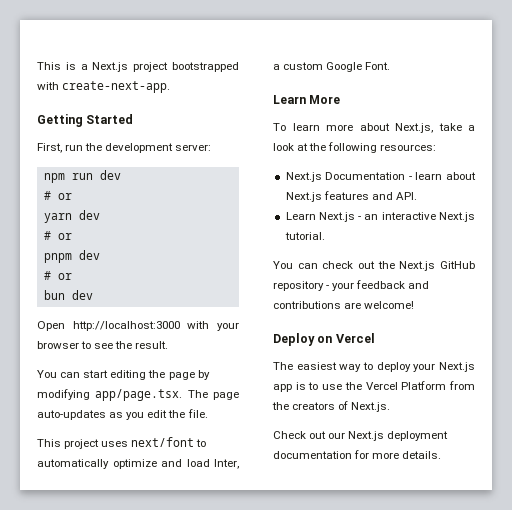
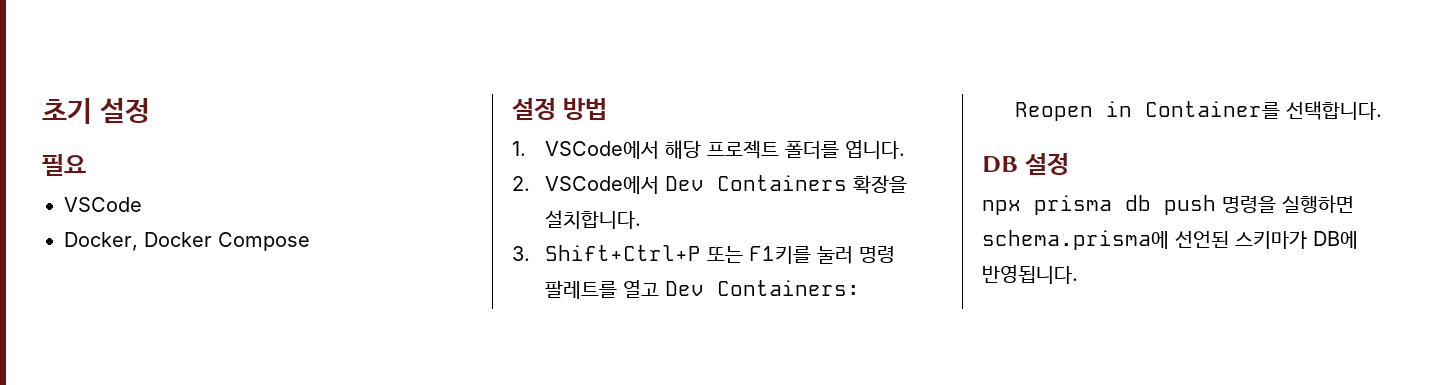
- This is a Next.js project bootstrapped with create-next-app.
- Getting Started
- First, run the development server:
- npm run dev
- # or
- yarn dev
- # or
- pnpm dev
- # or
- bun dev
- Open http://localhost:3000 with your browser to see the result.
- You can start editing the page by modifying app/page.tsx. The page auto-updates as you edit the file.
- This project uses next/font to automatically optimize and load Inter, a custom Google Font.
- Learn More
- To learn more about Next.js, take a look at the following resources:
- Next.js Documentation - learn about Next.js features and API.
- Learn Next.js - an interactive Next.js tutorial.
- You can check out the Next.js GitHub repository - your feedback and contributions are welcome!
- Deploy on Vercel
- The easiest way to deploy your Next.js app is to use the Vercel Platform from the creators of Next.js.
- Check out our Next.js deployment documentation for more details.
+ 초기 설정
+ 필요
+ VSCode
+ Docker, Docker Compose
+ 설정 방법
+ 1. VSCode에서 해당 프로젝트 폴더를 엽니다.
+ 2. VSCode에서 Dev Containers 확장을 설치합니다.
+ 3. Shift+Ctrl+P 또는 F1키를 눌러 명령 팔레트를 열고 Dev Containers: Reopen in Container를 선택합니다.
+ DB 설정
+ npx prisma db push 명령을 실행하면 schema.prisma에 선언된 스키마가 DB에 반영됩니다.

